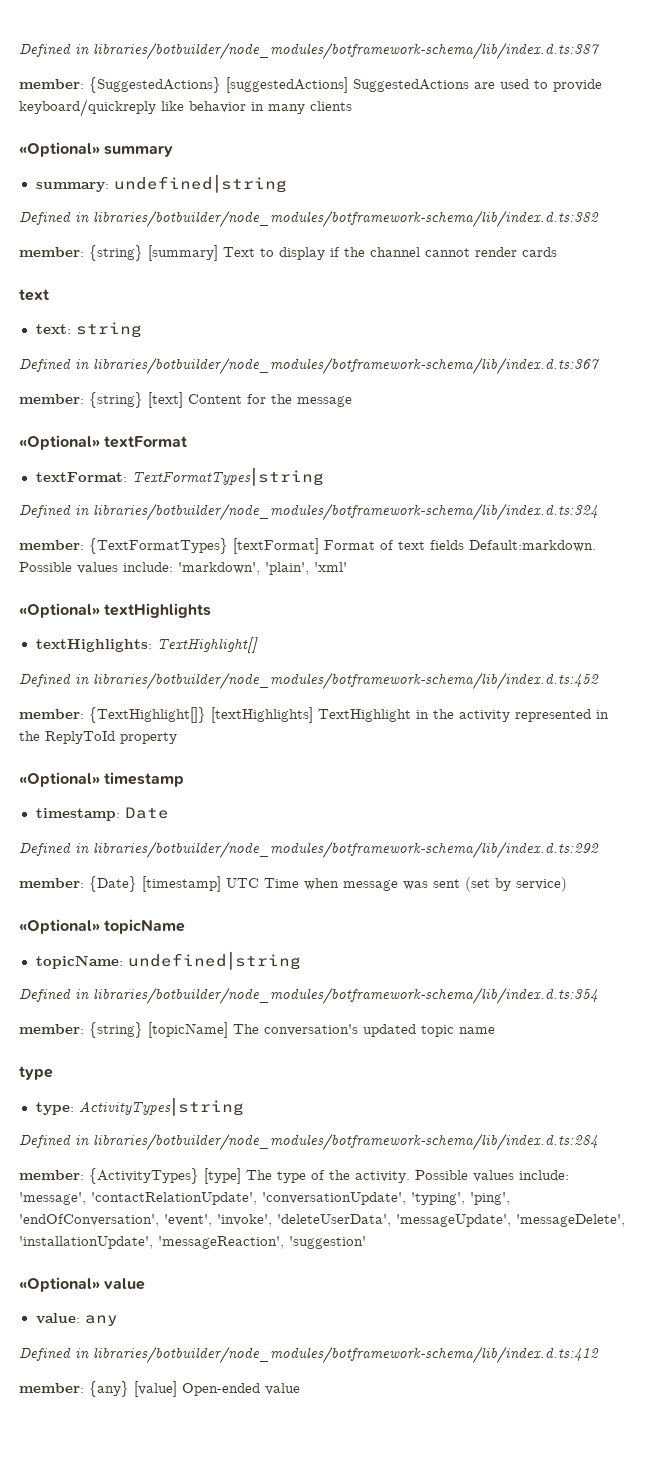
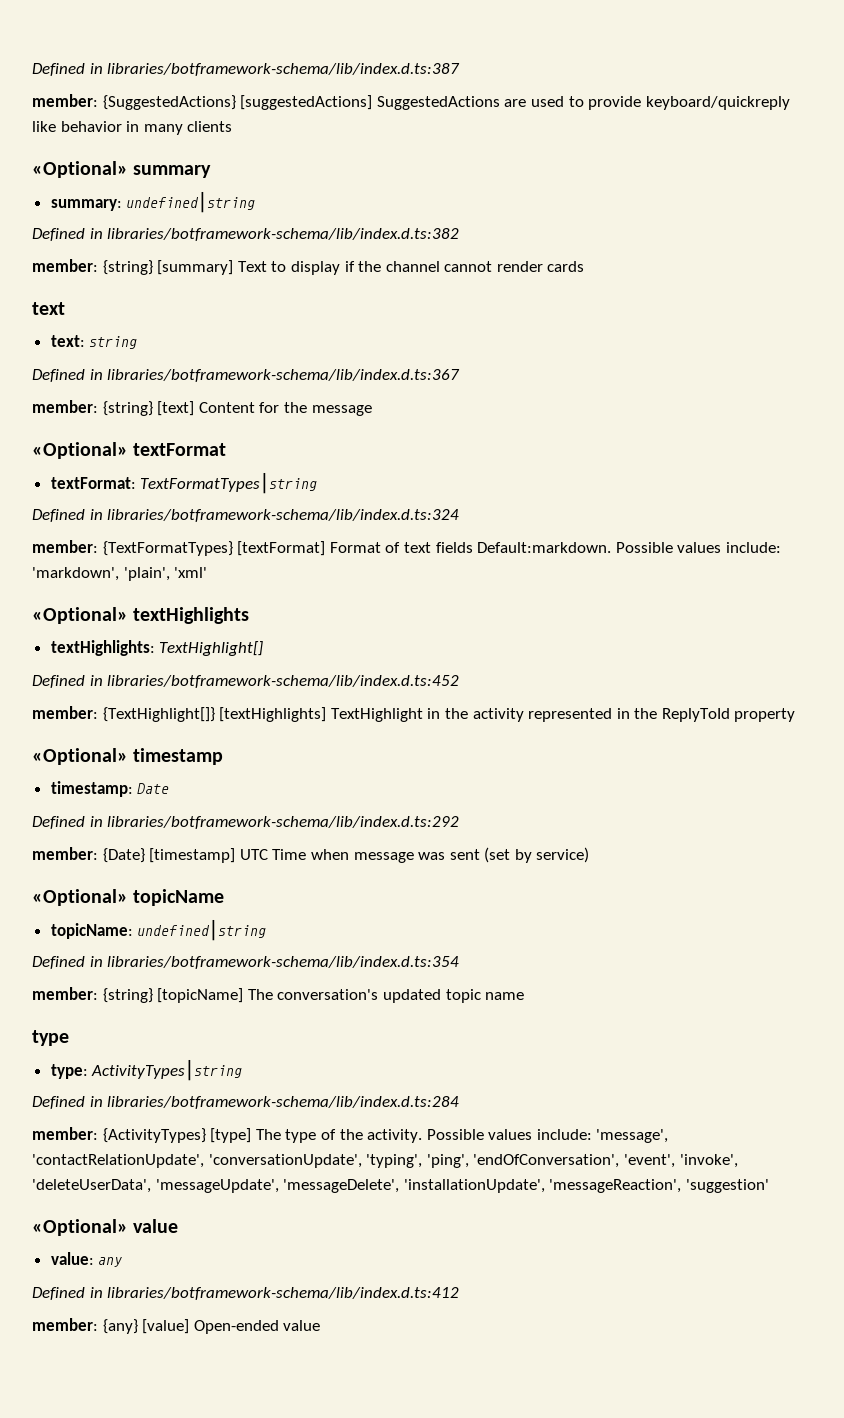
- Defined in libraries/botbuilder/node_modules/botframework-schema/lib/index.d.ts:387
+ Defined in libraries/botframework-schema/lib/index.d.ts:387
- Defined in libraries/botbuilder/node_modules/botframework-schema/lib/index.d.ts:382
+ Defined in libraries/botframework-schema/lib/index.d.ts:382
- Defined in libraries/botbuilder/node_modules/botframework-schema/lib/index.d.ts:367
+ Defined in libraries/botframework-schema/lib/index.d.ts:367
- Defined in libraries/botbuilder/node_modules/botframework-schema/lib/index.d.ts:324
+ Defined in libraries/botframework-schema/lib/index.d.ts:324
- Defined in libraries/botbuilder/node_modules/botframework-schema/lib/index.d.ts:452
+ Defined in libraries/botframework-schema/lib/index.d.ts:452
- Defined in libraries/botbuilder/node_modules/botframework-schema/lib/index.d.ts:292
+ Defined in libraries/botframework-schema/lib/index.d.ts:292
- Defined in libraries/botbuilder/node_modules/botframework-schema/lib/index.d.ts:354
+ Defined in libraries/botframework-schema/lib/index.d.ts:354
- Defined in libraries/botbuilder/node_modules/botframework-schema/lib/index.d.ts:284
+ Defined in libraries/botframework-schema/lib/index.d.ts:284
- Defined in libraries/botbuilder/node_modules/botframework-schema/lib/index.d.ts:412
+ Defined in libraries/botframework-schema/lib/index.d.ts:412

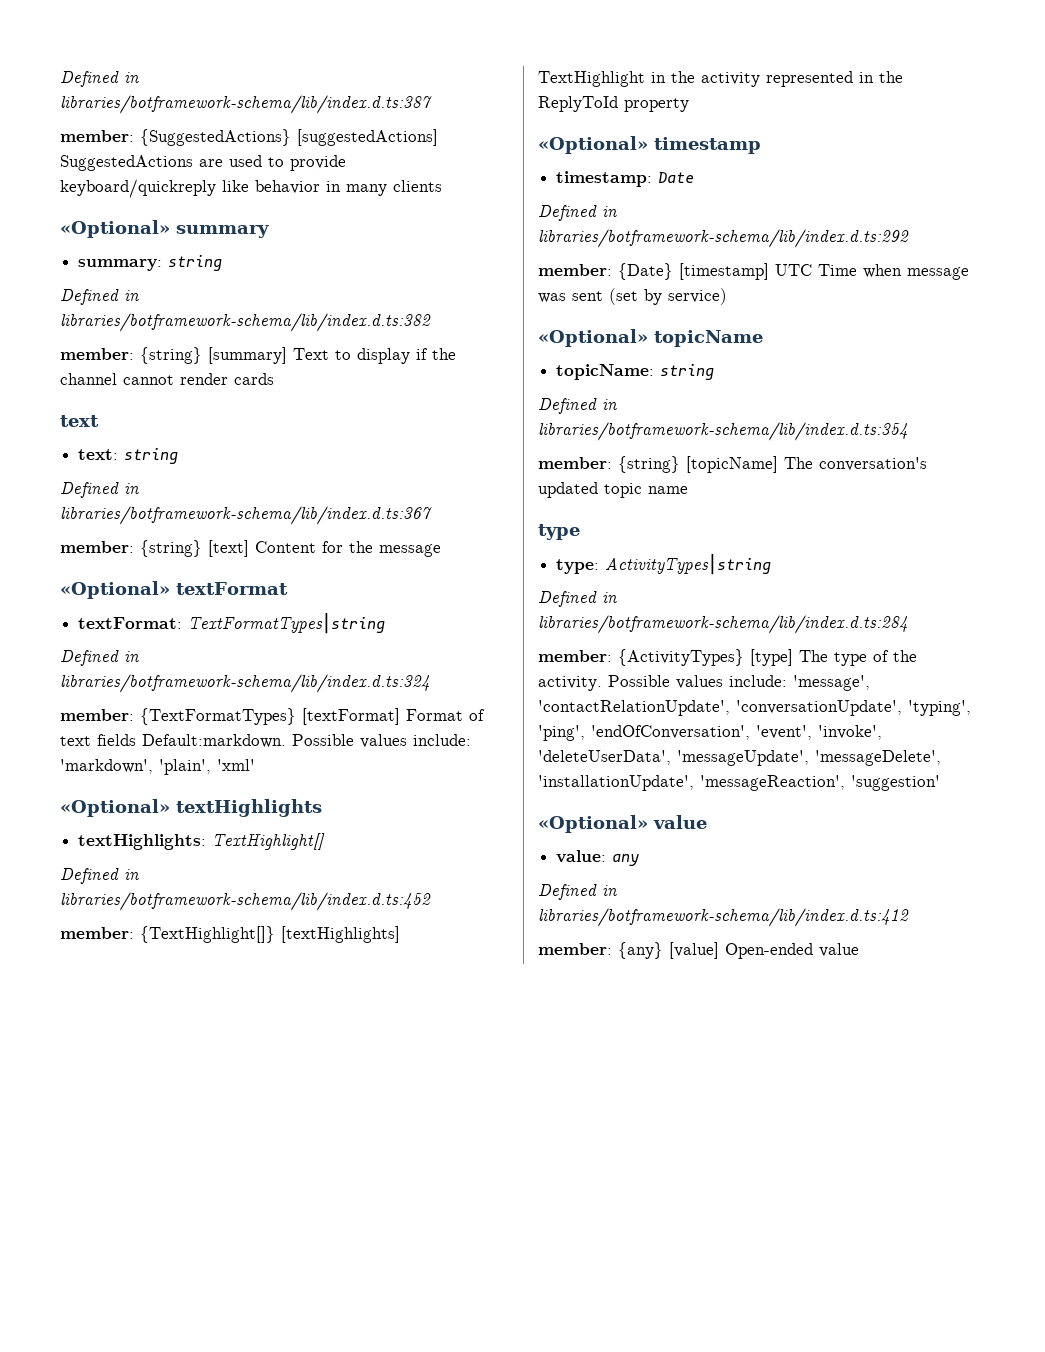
- summary: undefined⎮string
+ summary: string
- topicName: undefined⎮string
+ topicName: string

